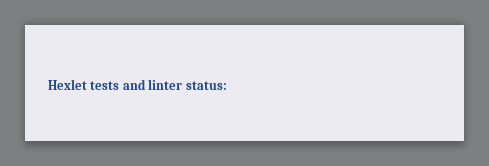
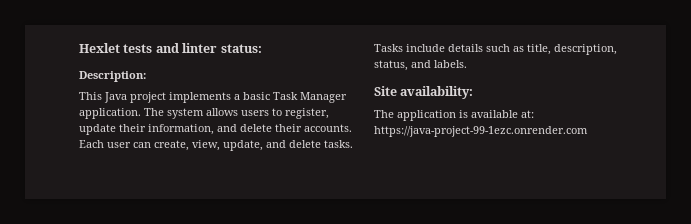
+ Description:
+ This Java project implements a basic Task Manager application. The system allows users to register, update their information, and delete their accounts. Each user can create, view, update, and delete tasks. Tasks include details such as title, description, status, and labels.
+ Site availability:
+ The application is available at: https://java-project-99-1ezc.onrender.com

